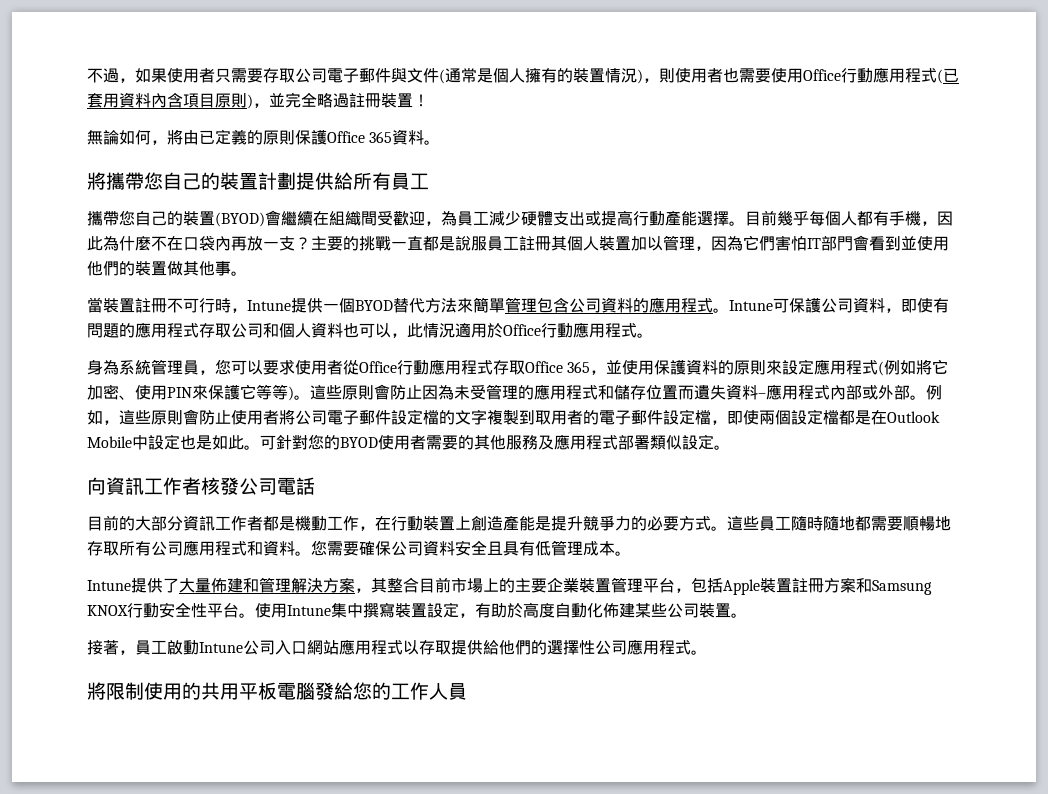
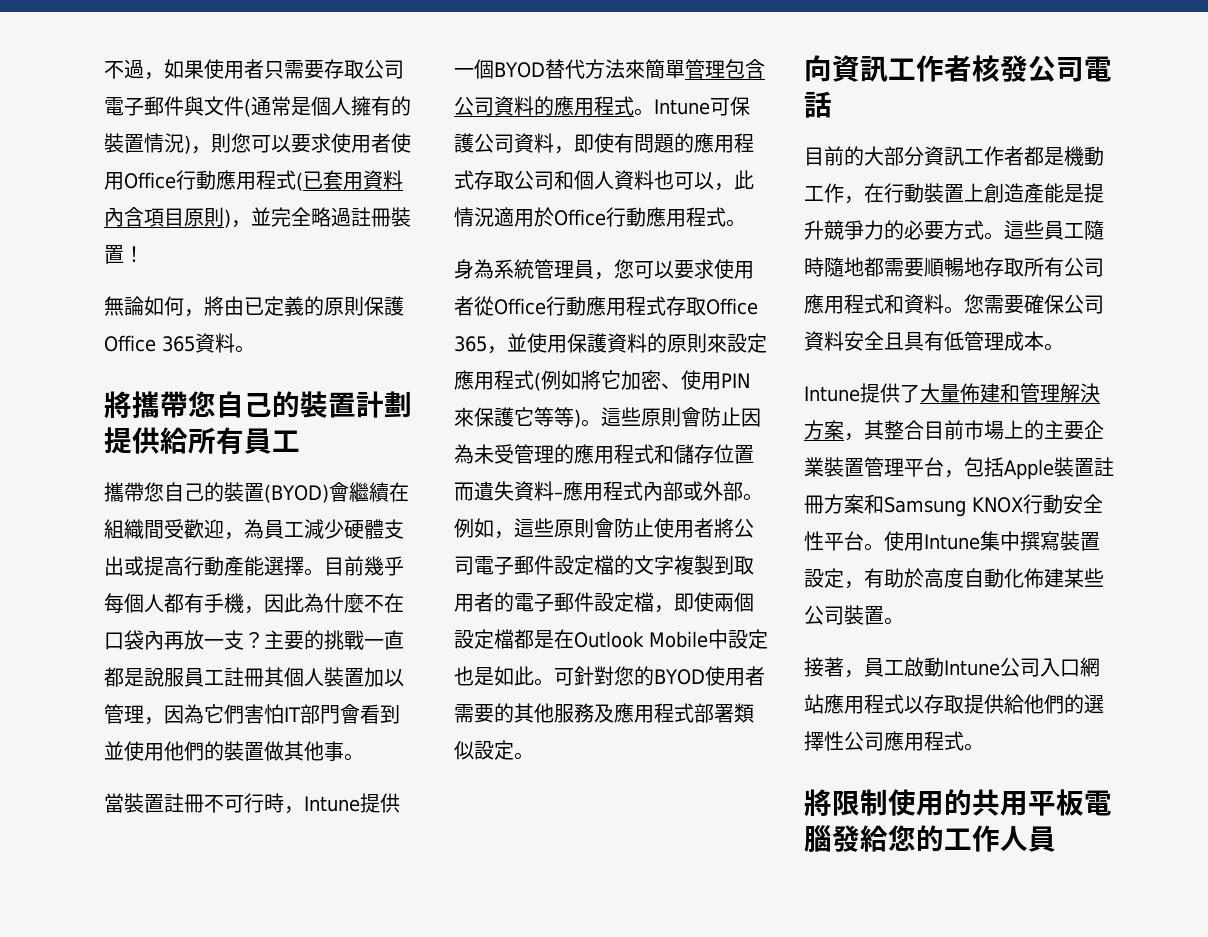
- 不過，如果使用者只需要存取公司電子郵件與文件(通常是個人擁有的裝置情況)，則使用者也需要使用Office行動應用程式(已套用資料內含項目原則)，並完全略過註冊裝置！
+ 不過，如果使用者只需要存取公司電子郵件與文件(通常是個人擁有的裝置情況)，則您可以要求使用者使用Office行動應用程式(已套用資料內含項目原則)，並完全略過註冊裝置！

